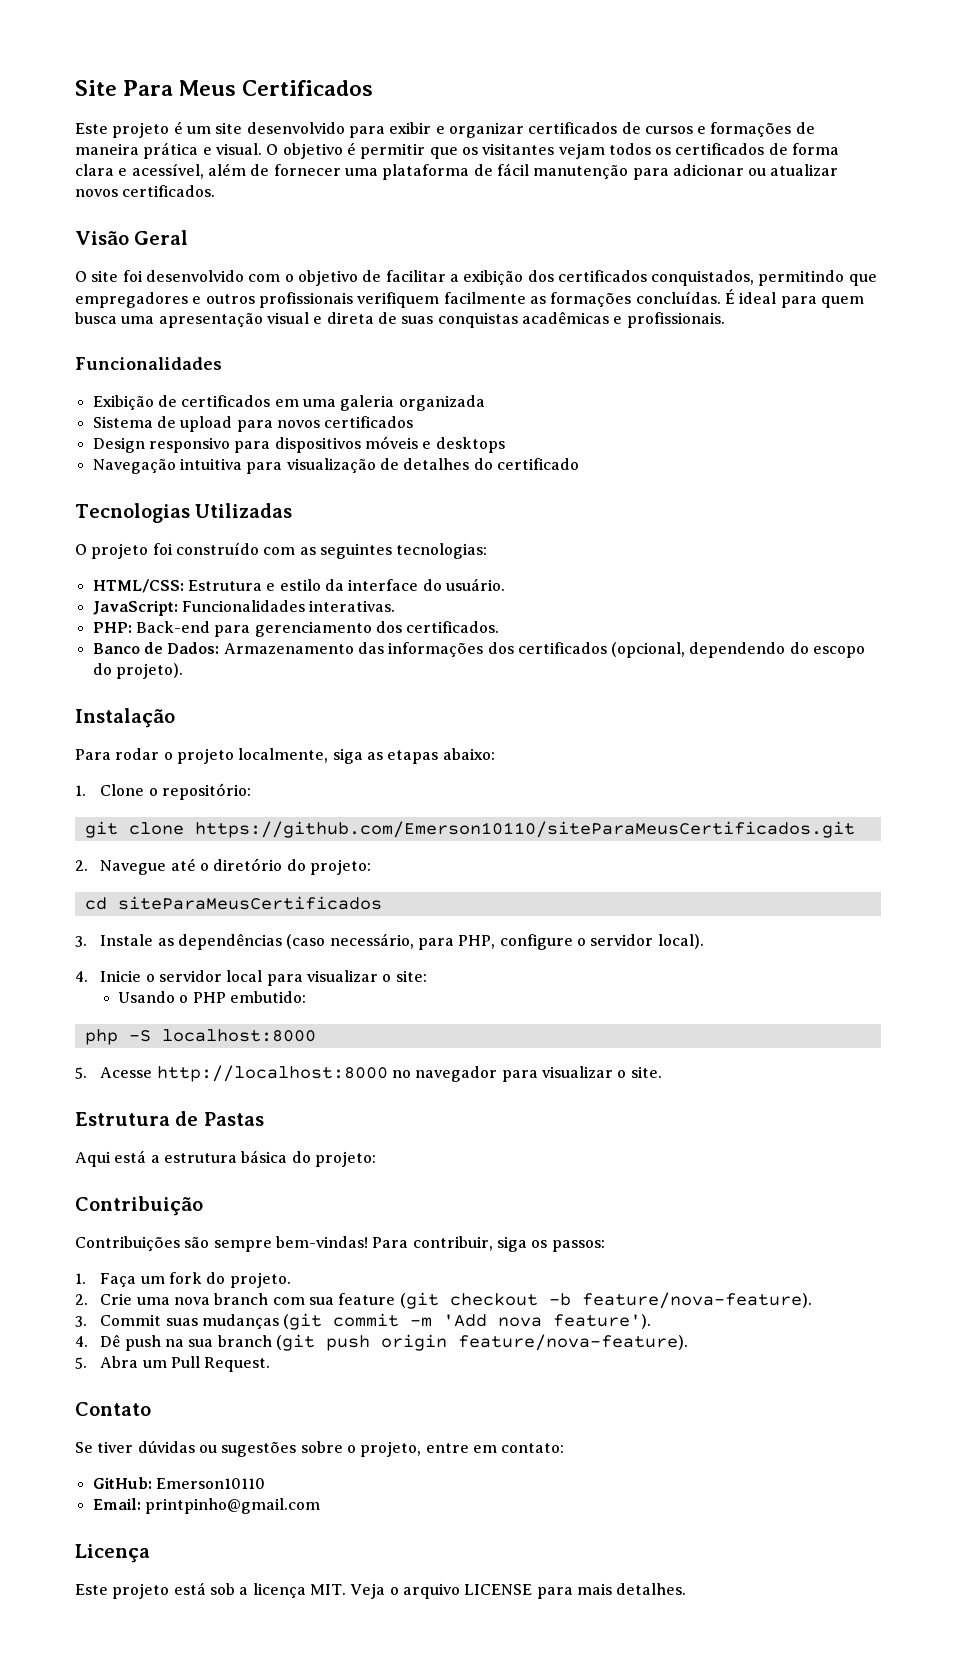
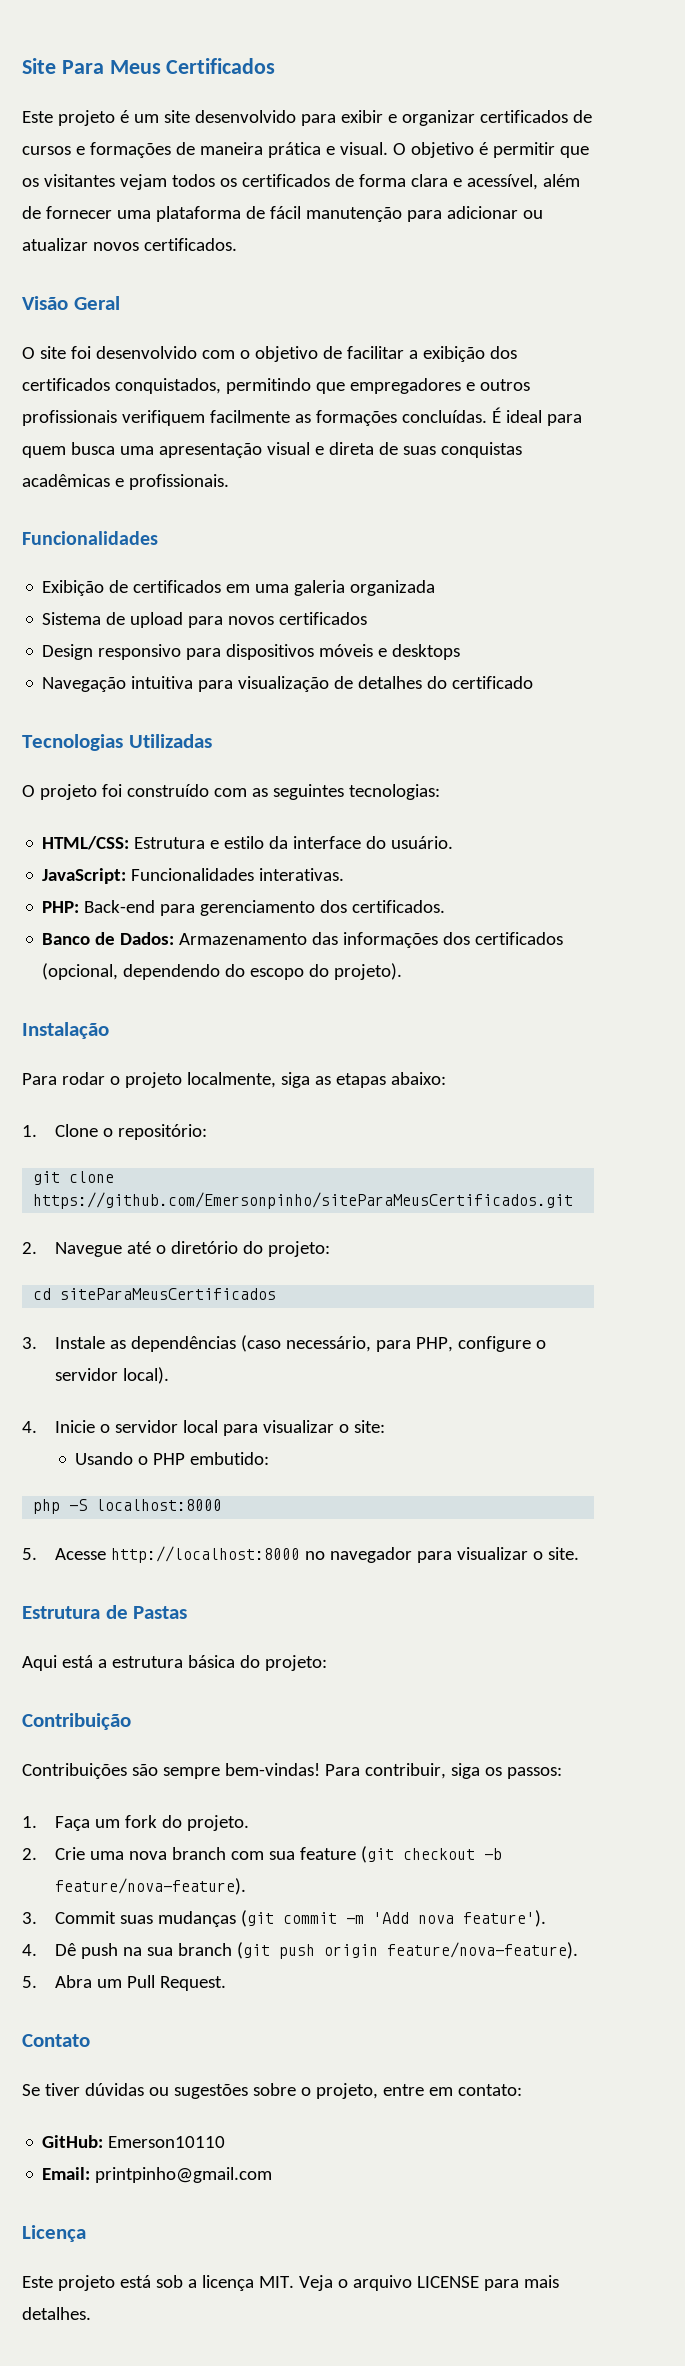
- git clone https://github.com/Emerson10110/siteParaMeusCertificados.git
+ git clone https://github.com/Emersonpinho/siteParaMeusCertificados.git

